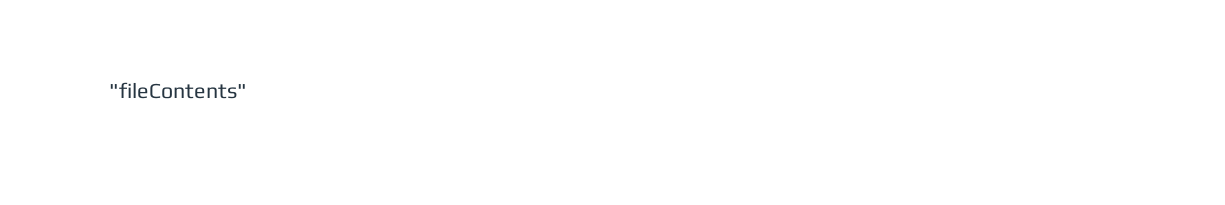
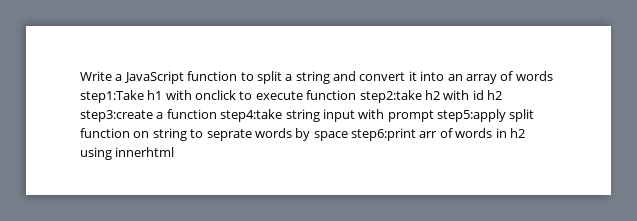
- "fileContents"
+ Write a JavaScript function to split a string and convert it into an array of words step1:Take h1 with onclick to execute function step2:take h2 with id h2 step3:create a function step4:take string input with prompt step5:apply split function on string to seprate words by space step6:print arr of words in h2 using innerhtml

